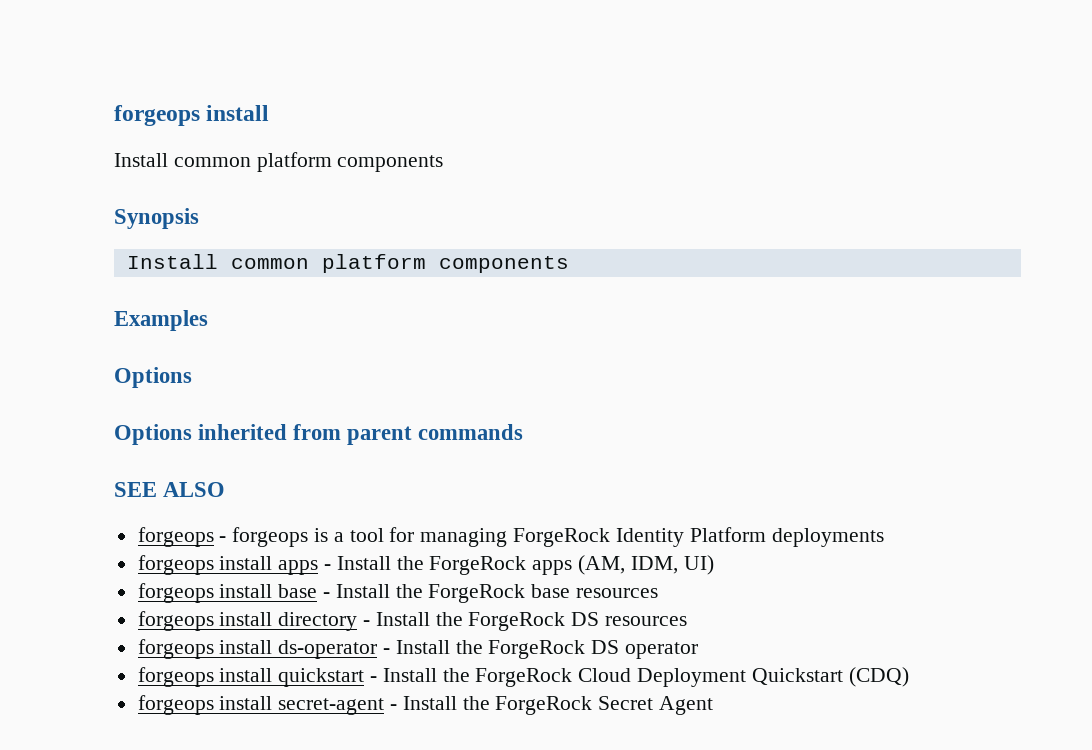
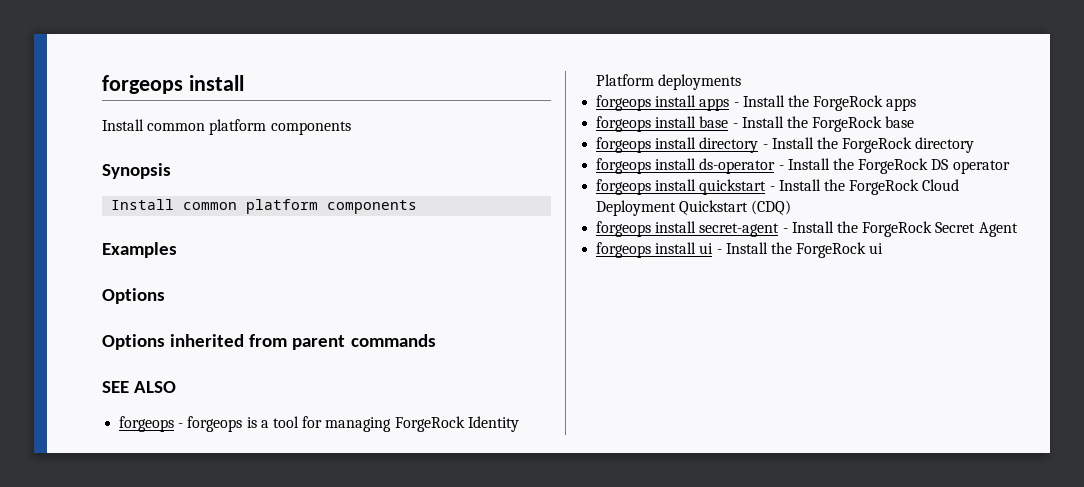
- forgeops install apps - Install the ForgeRock apps (AM, IDM, UI)
+ forgeops install apps - Install the ForgeRock apps
- forgeops install base - Install the ForgeRock base resources
+ forgeops install base - Install the ForgeRock base
- forgeops install directory - Install the ForgeRock DS resources
+ forgeops install directory - Install the ForgeRock directory
+ forgeops install ui - Install the ForgeRock ui

